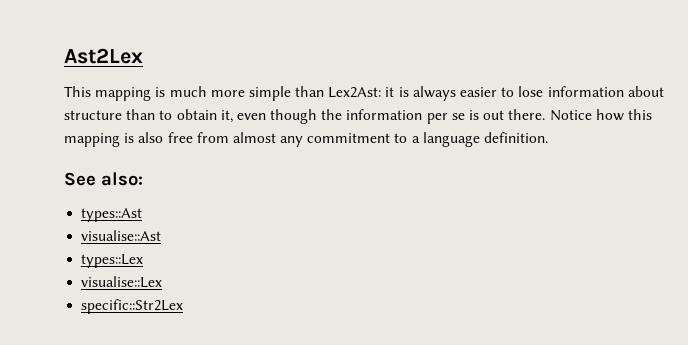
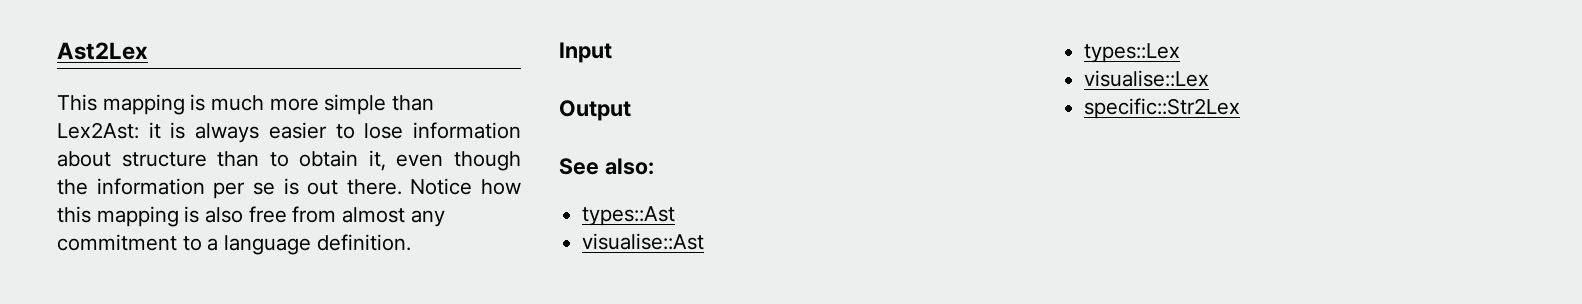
+ Input
+ Output

